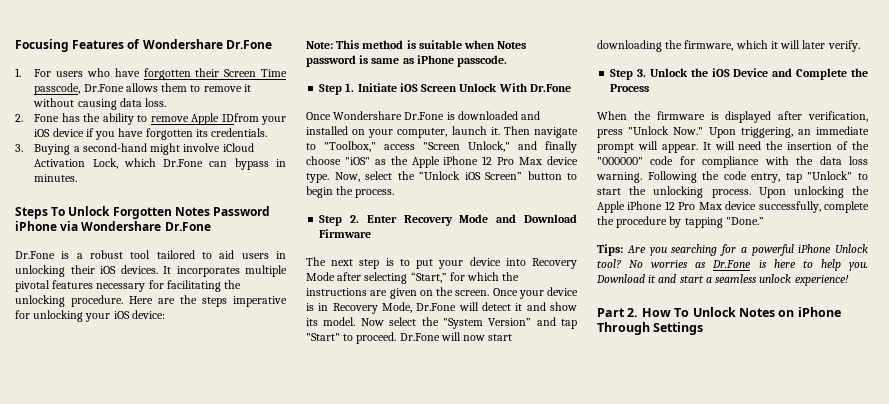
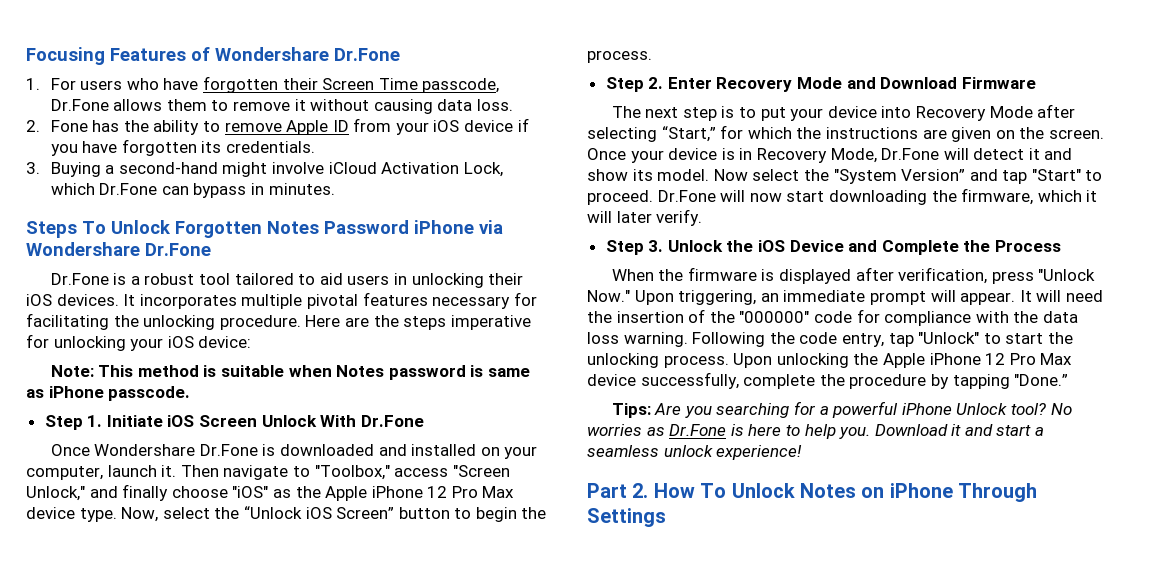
- 2. Fone has the ability to remove Apple IDfrom your iOS device if you have forgotten its credentials.
+ 2. Fone has the ability to remove Apple ID from your iOS device if you have forgotten its credentials.

